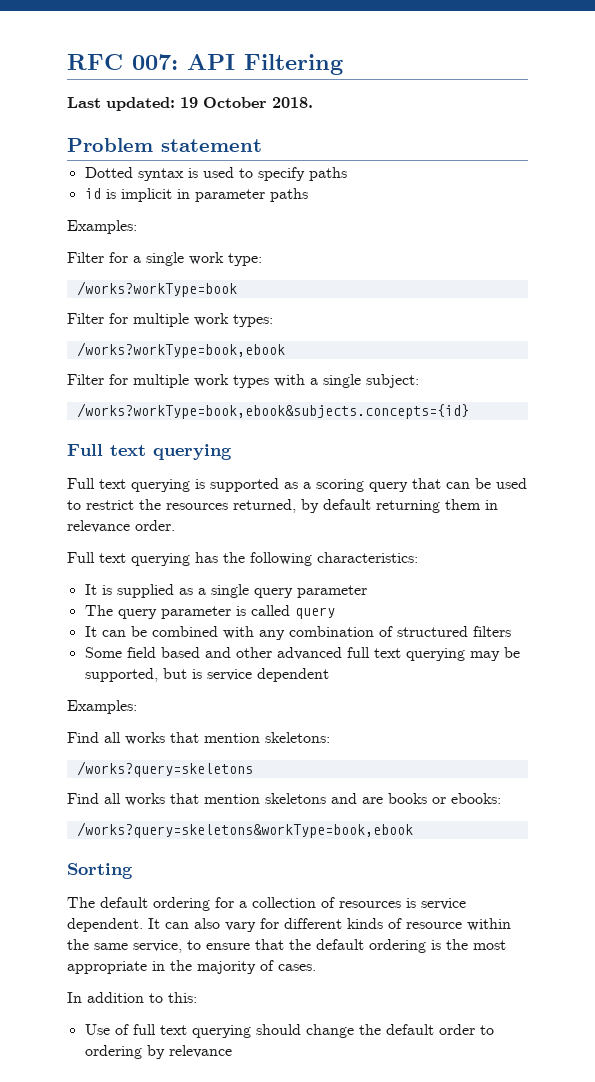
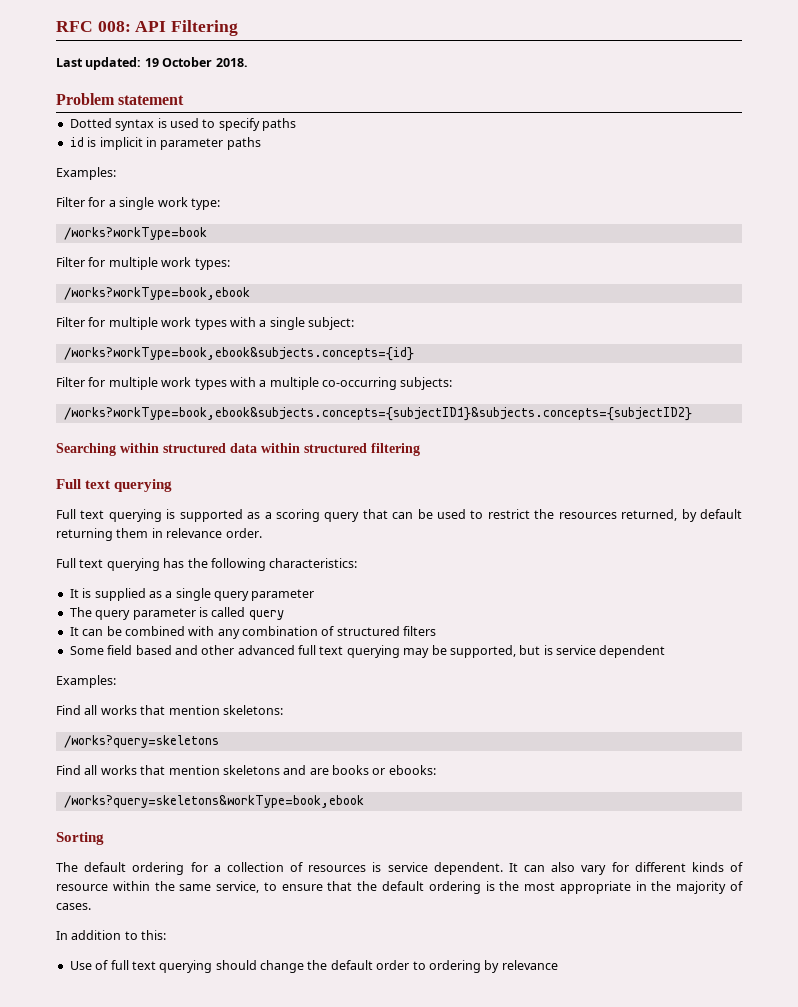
- RFC 007: API Filtering
+ RFC 008: API Filtering
+ Filter for multiple work types with a multiple co-occurring subjects:
+ /works?workType=book,ebook&subjects.concepts={subjectID1}&subjects.concepts={subjectID2}
+ Searching within structured data within structured filtering

